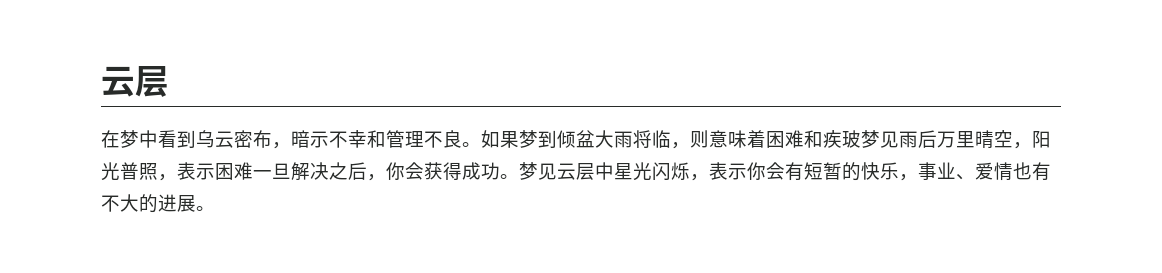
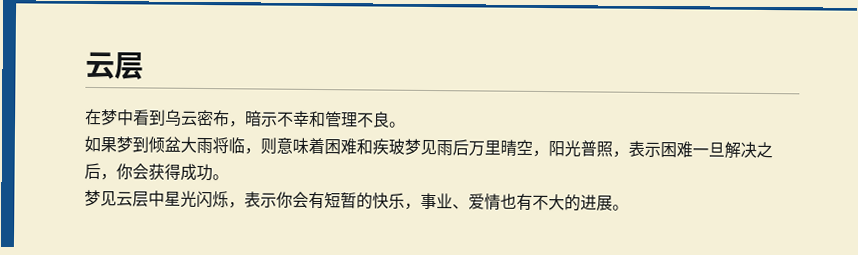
- 在梦中看到乌云密布，暗示不幸和管理不良。如果梦到倾盆大雨将临，则意味着困难和疾玻梦见雨后万里晴空，阳光普照，表示困难一旦解决之后，你会获得成功。梦见云层中星光闪烁，表示你会有短暂的快乐，事业、爱情也有不大的进展。
+ 在梦中看到乌云密布，暗示不幸和管理不良。
+ 如果梦到倾盆大雨将临，则意味着困难和疾玻梦见雨后万里晴空，阳光普照，表示困难一旦解决之后，你会获得成功。
+ 梦见云层中星光闪烁，表示你会有短暂的快乐，事业、爱情也有不大的进展。

